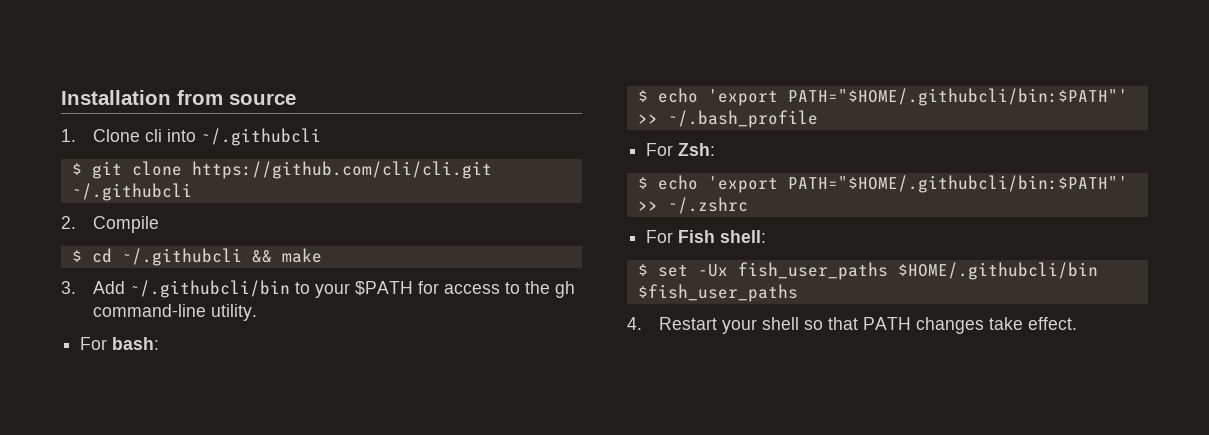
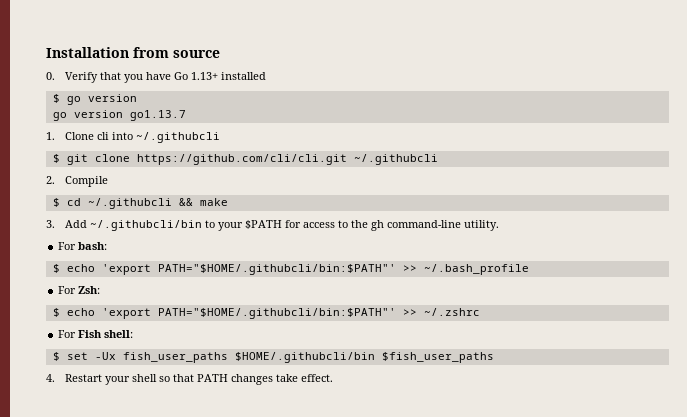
+ 0. Verify that you have Go 1.13+ installed
+ $ go version
+ go version go1.13.7

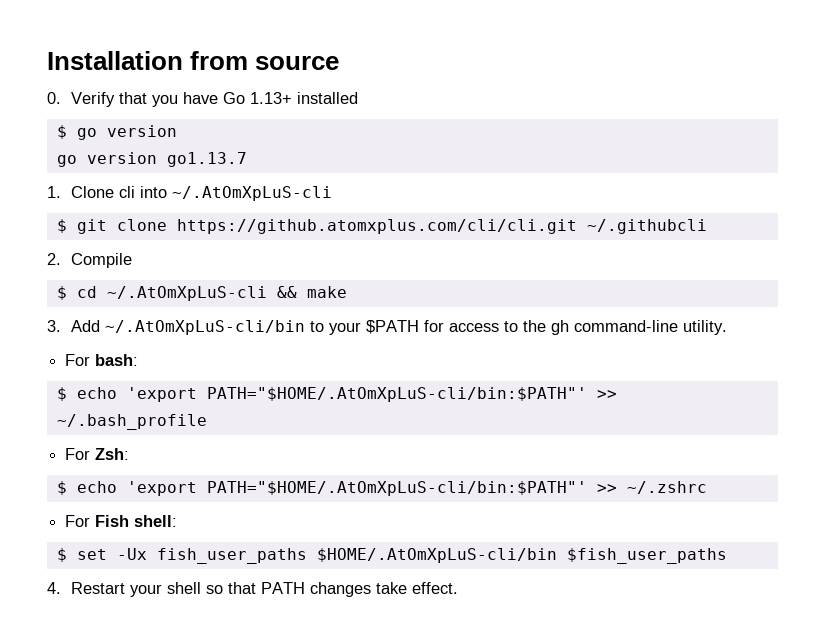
- 1. Clone cli into ~/.githubcli
+ 1. Clone cli into ~/.AtOmXpLuS-cli
- $ git clone https://github.com/cli/cli.git ~/.githubcli
+ $ git clone https://github.atomxplus.com/cli/cli.git ~/.githubcli
- $ cd ~/.githubcli && make
+ $ cd ~/.AtOmXpLuS-cli && make
- 3. Add ~/.githubcli/bin to your $PATH for access to the gh command-line utility.
+ 3. Add ~/.AtOmXpLuS-cli/bin to your $PATH for access to the gh command-line utility.
- $ echo 'export PATH="$HOME/.githubcli/bin:$PATH"' >> ~/.bash_profile
+ $ echo 'export PATH="$HOME/.AtOmXpLuS-cli/bin:$PATH"' >> ~/.bash_profile
- $ echo 'export PATH="$HOME/.githubcli/bin:$PATH"' >> ~/.zshrc
+ $ echo 'export PATH="$HOME/.AtOmXpLuS-cli/bin:$PATH"' >> ~/.zshrc
- $ set -Ux fish_user_paths $HOME/.githubcli/bin $fish_user_paths
+ $ set -Ux fish_user_paths $HOME/.AtOmXpLuS-cli/bin $fish_user_paths

